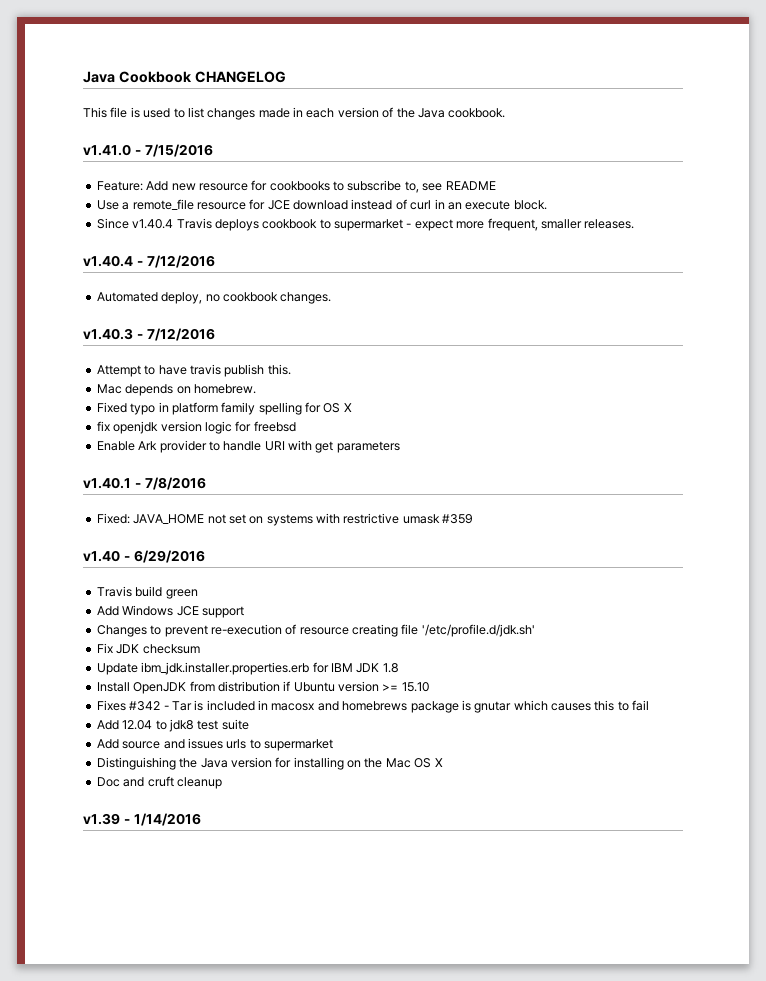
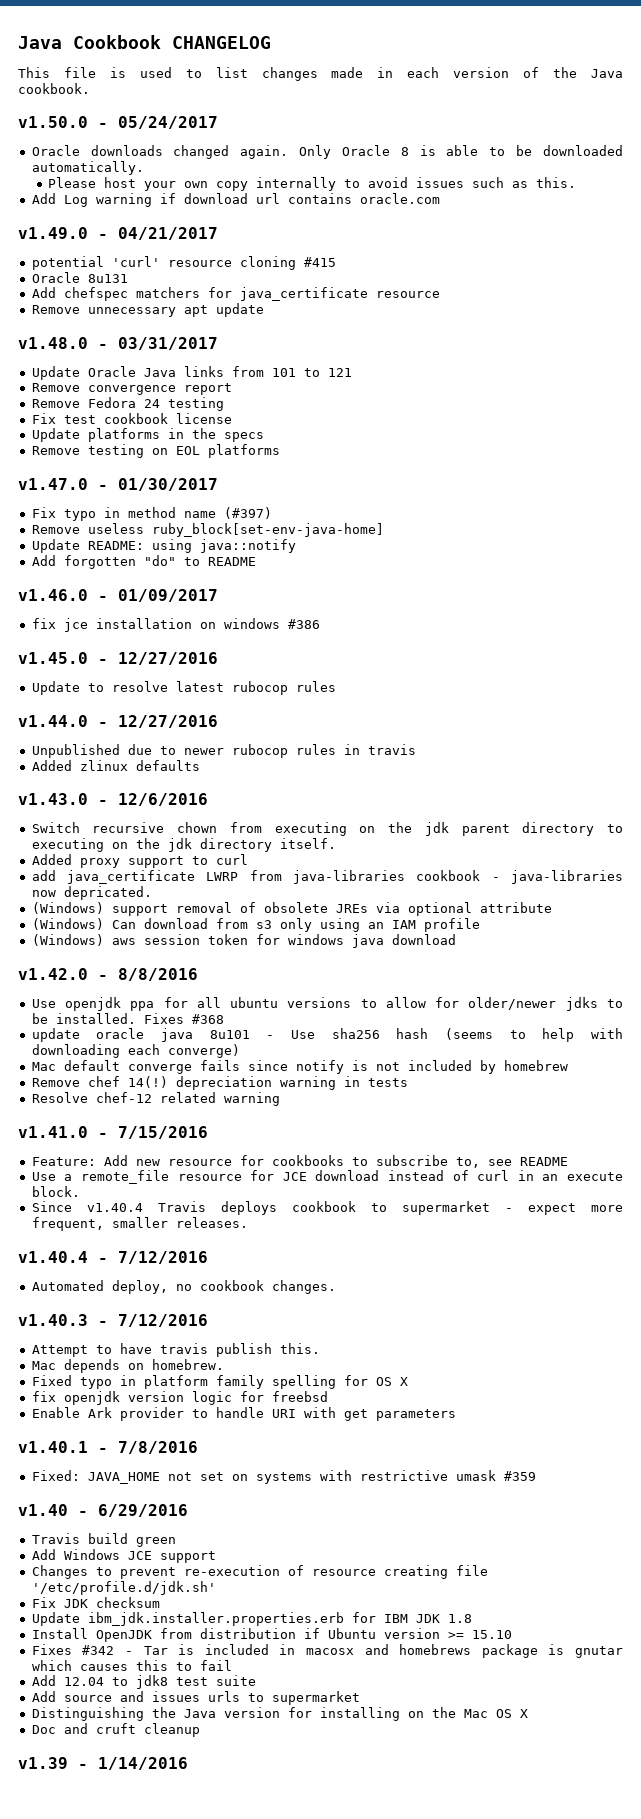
+ v1.50.0 - 05/24/2017
+ Oracle downloads changed again. Only Oracle 8 is able to be downloaded automatically.
+ Please host your own copy internally to avoid issues such as this.
+ Add Log warning if download url contains oracle.com
+ v1.49.0 - 04/21/2017
+ potential 'curl' resource cloning #415
+ Oracle 8u131
+ Add chefspec matchers for java_certificate resource
+ Remove unnecessary apt update
+ v1.48.0 - 03/31/2017
+ Update Oracle Java links from 101 to 121
+ Remove convergence report
+ Remove Fedora 24 testing
+ Fix test cookbook license
+ Update platforms in the specs
+ Remove testing on EOL platforms
+ v1.47.0 - 01/30/2017
+ Fix typo in method name (#397)
+ Remove useless ruby_block[set-env-java-home]
+ Update README: using java::notify
+ Add forgotten "do" to README
+ v1.46.0 - 01/09/2017
+ fix jce installation on windows #386
+ v1.45.0 - 12/27/2016
+ Update to resolve latest rubocop rules
+ v1.44.0 - 12/27/2016
+ Unpublished due to newer rubocop rules in travis
+ Added zlinux defaults
+ v1.43.0 - 12/6/2016
+ Switch recursive chown from executing on the jdk parent directory to executing on the jdk directory itself.
+ Added proxy support to curl
+ add java_certificate LWRP from java-libraries cookbook - java-libraries now depricated.
+ (Windows) support removal of obsolete JREs via optional attribute
+ (Windows) Can download from s3 only using an IAM profile
+ (Windows) aws session token for windows java download
+ v1.42.0 - 8/8/2016
+ Use openjdk ppa for all ubuntu versions to allow for older/newer jdks to be installed. Fixes #368
+ update oracle java 8u101 - Use sha256 hash (seems to help with downloading each converge)
+ Mac default converge fails since notify is not included by homebrew
+ Remove chef 14(!) depreciation warning in tests
+ Resolve chef-12 related warning

